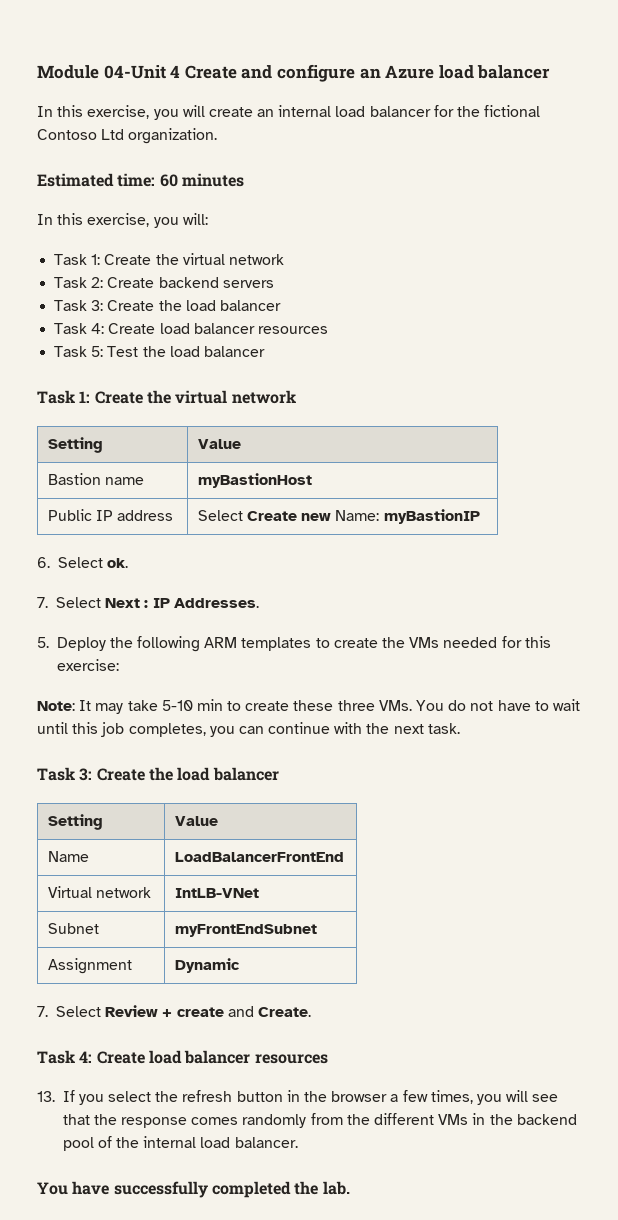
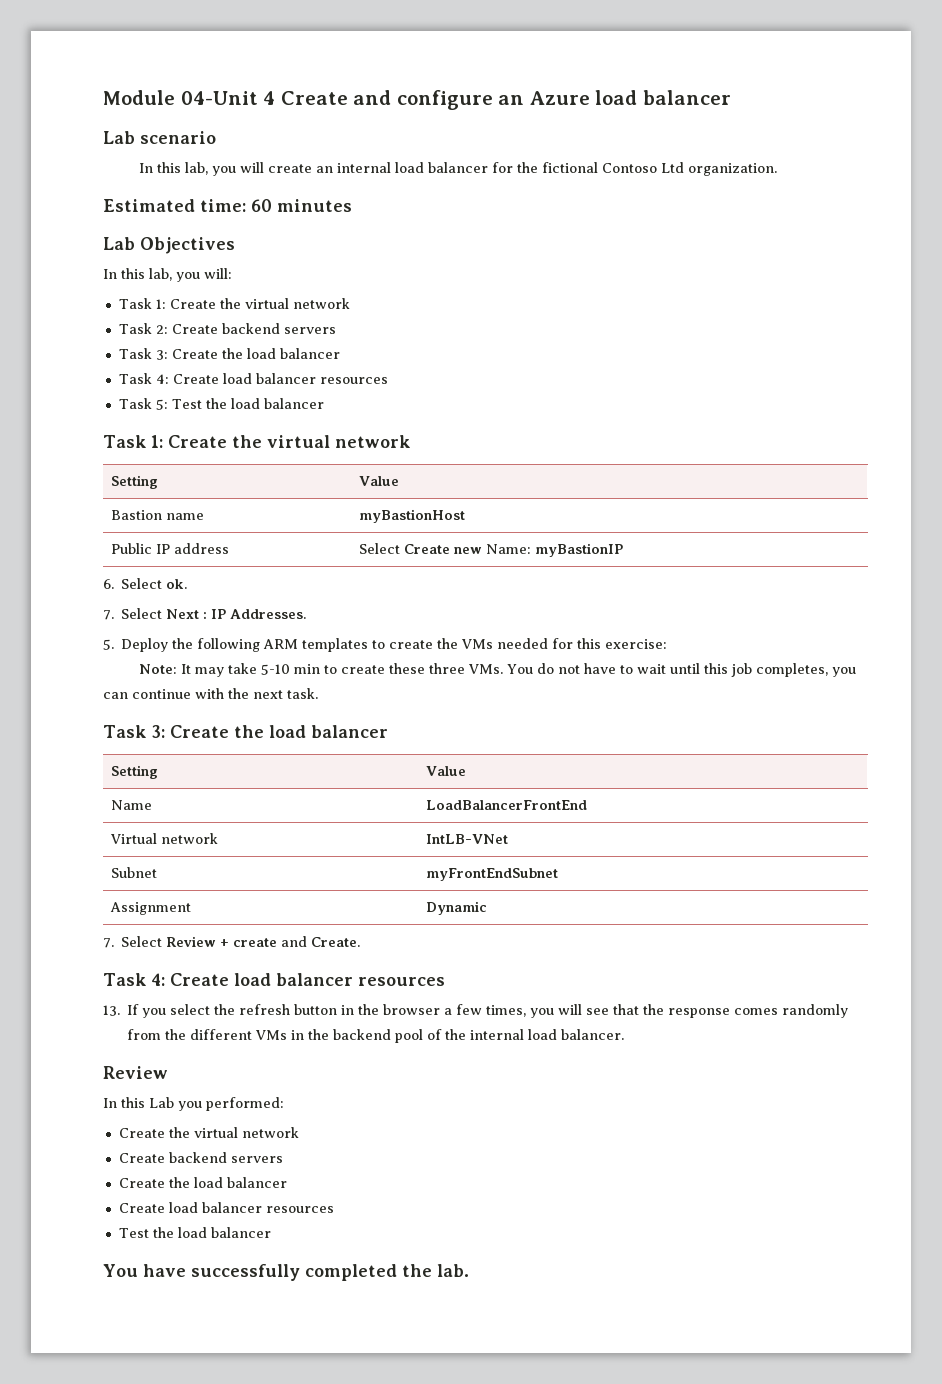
- In this exercise, you will create an internal load balancer for the fictional Contoso Ltd organization.
+ Lab scenario
+ In this lab, you will create an internal load balancer for the fictional Contoso Ltd organization.
- In this exercise, you will:
+ Lab Objectives
+ In this lab, you will:
  13. If you select the refresh button in the browser a few times, you will see that the response comes randomly from the different VMs in the backend pool of the internal load balancer.
+ Review
+ In this Lab you performed:
+ Create the virtual network
+ Create backend servers
+ Create the load balancer
+ Create load balancer resources
+ Test the load balancer

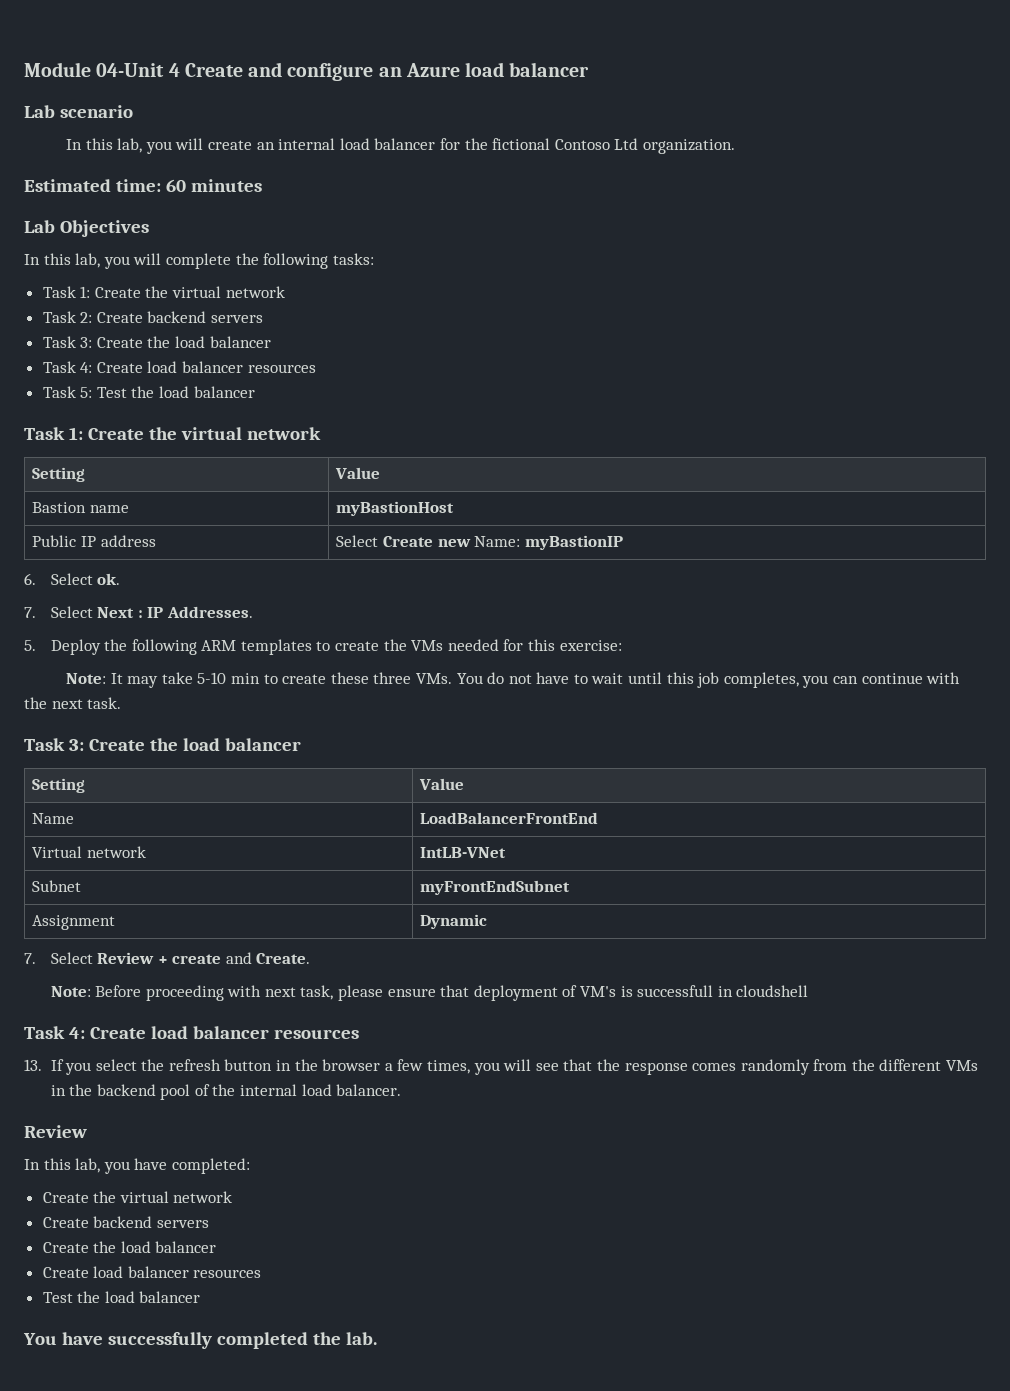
- In this lab, you will:
+ In this lab, you will complete the following tasks:
+ Note: Before proceeding with next task, please ensure that deployment of VM's is successfull in cloudshell
- In this Lab you performed:
+ In this lab, you have completed:

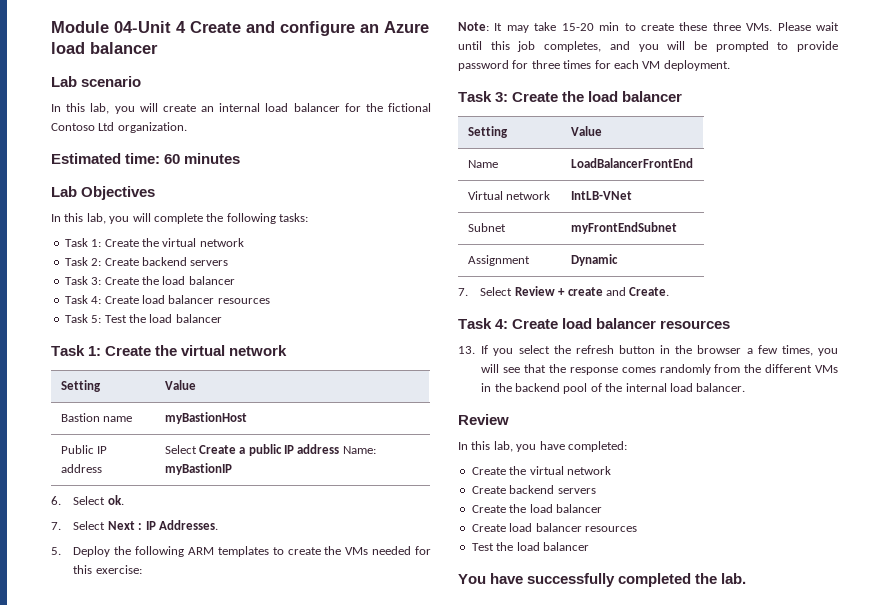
- Public IP address | Select Create new Name: myBastionIP
+ Public IP address | Select Create a public IP address Name: myBastionIP
- Note: It may take 5-10 min to create these three VMs. You do not have to wait until this job completes, you can continue with the next task.
+ Note: It may take 15-20 min to create these three VMs. Please wait until this job completes, and you will be prompted to provide password for three times for each VM deployment.
- Note: Before proceeding with next task, please ensure that deployment of VM's is successfull in cloudshell

